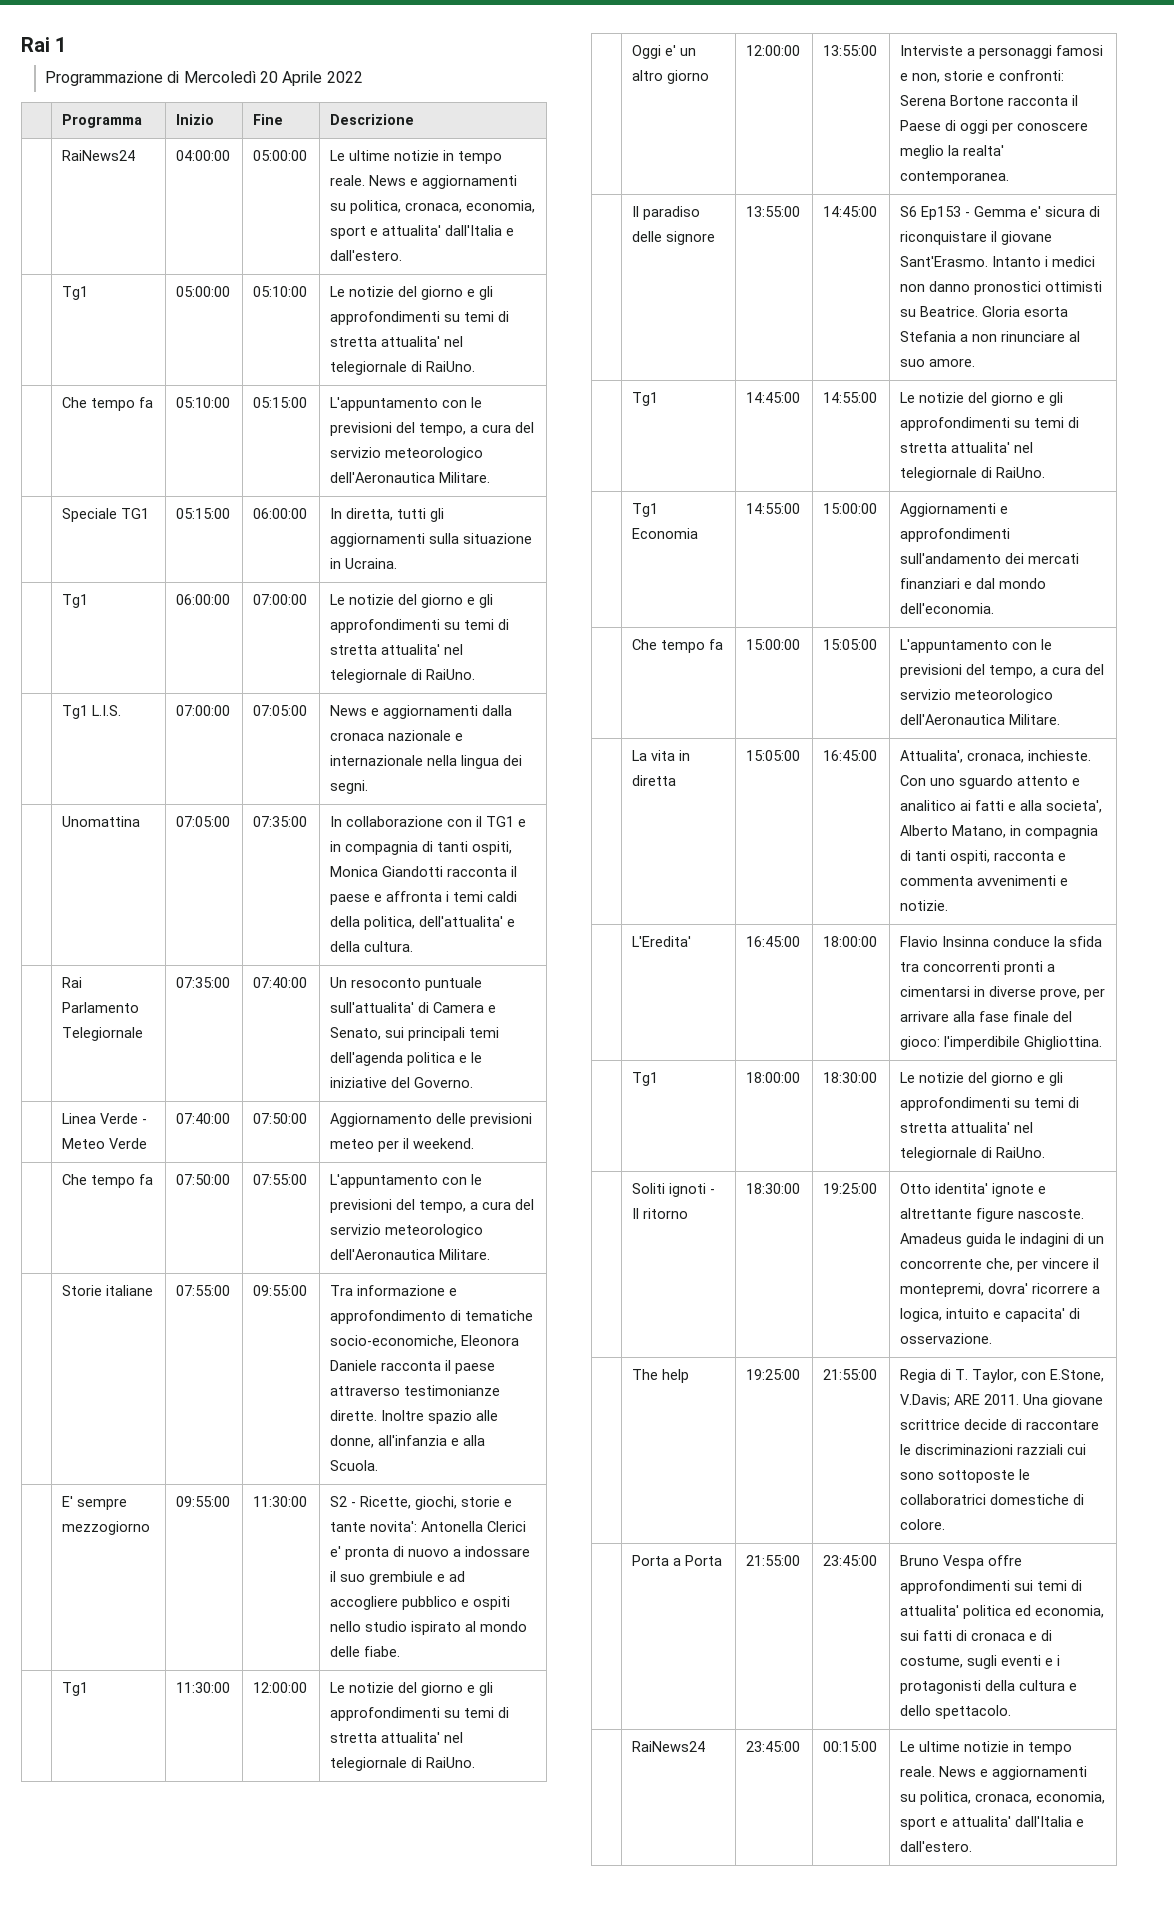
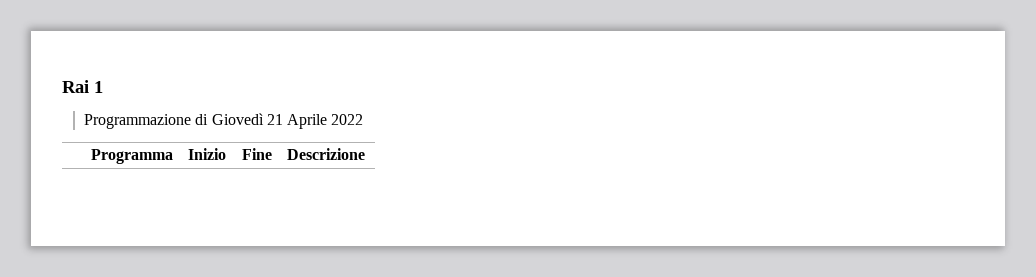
- Programmazione di Mercoledì 20 Aprile 2022
+ Programmazione di Giovedì 21 Aprile 2022
- | RaiNews24 | 04:00:00 | 05:00:00 | Le ultime notizie in tempo reale. News e aggiornamenti su politica, cronaca, economia, sport e attualita' dall'Italia e dall'estero.
- | Tg1 | 05:00:00 | 05:10:00 | Le notizie del giorno e gli approfondimenti su temi di stretta attualita' nel telegiornale di RaiUno.
- | Che tempo fa | 05:10:00 | 05:15:00 | L'appuntamento con le previsioni del tempo, a cura del servizio meteorologico dell'Aeronautica Militare.
- | Speciale TG1 | 05:15:00 | 06:00:00 | In diretta, tutti gli aggiornamenti sulla situazione in Ucraina.
- | Tg1 | 06:00:00 | 07:00:00 | Le notizie del giorno e gli approfondimenti su temi di stretta attualita' nel telegiornale di RaiUno.
- | Tg1 L.I.S. | 07:00:00 | 07:05:00 | News e aggiornamenti dalla cronaca nazionale e internazionale nella lingua dei segni.
- | Unomattina | 07:05:00 | 07:35:00 | In collaborazione con il TG1 e in compagnia di tanti ospiti, Monica Giandotti racconta il paese e affronta i temi caldi della politica, dell'attualita' e della cultura.
- | Rai Parlamento Telegiornale | 07:35:00 | 07:40:00 | Un resoconto puntuale sull'attualita' di Camera e Senato, sui principali temi dell'agenda politica e le iniziative del Governo.
- | Linea Verde - Meteo Verde | 07:40:00 | 07:50:00 | Aggiornamento delle previsioni meteo per il weekend.
- | Che tempo fa | 07:50:00 | 07:55:00 | L'appuntamento con le previsioni del tempo, a cura del servizio meteorologico dell'Aeronautica Militare.
- | Storie italiane | 07:55:00 | 09:55:00 | Tra informazione e approfondimento di tematiche socio-economiche, Eleonora Daniele racconta il paese attraverso testimonianze dirette. Inoltre spazio alle donne, all'infanzia e alla Scuola.
- | E' sempre mezzogiorno | 09:55:00 | 11:30:00 | S2 - Ricette, giochi, storie e tante novita': Antonella Clerici e' pronta di nuovo a indossare il suo grembiule e ad accogliere pubblico e ospiti nello studio ispirato al mondo delle fiabe.
- | Tg1 | 11:30:00 | 12:00:00 | Le notizie del giorno e gli approfondimenti su temi di stretta attualita' nel telegiornale di RaiUno.
- | Oggi e' un altro giorno | 12:00:00 | 13:55:00 | Interviste a personaggi famosi e non, storie e confronti: Serena Bortone racconta il Paese di oggi per conoscere meglio la realta' contemporanea.
- | Il paradiso delle signore | 13:55:00 | 14:45:00 | S6 Ep153 - Gemma e' sicura di riconquistare il giovane Sant'Erasmo. Intanto i medici non danno pronostici ottimisti su Beatrice. Gloria esorta Stefania a non rinunciare al suo amore.
- | Tg1 | 14:45:00 | 14:55:00 | Le notizie del giorno e gli approfondimenti su temi di stretta attualita' nel telegiornale di RaiUno.
- | Tg1 Economia | 14:55:00 | 15:00:00 | Aggiornamenti e approfondimenti sull'andamento dei mercati finanziari e dal mondo dell'economia.
- | Che tempo fa | 15:00:00 | 15:05:00 | L'appuntamento con le previsioni del tempo, a cura del servizio meteorologico dell'Aeronautica Militare.
- | La vita in diretta | 15:05:00 | 16:45:00 | Attualita', cronaca, inchieste. Con uno sguardo attento e analitico ai fatti e alla societa', Alberto Matano, in compagnia di tanti ospiti, racconta e commenta avvenimenti e notizie.
- | L'Eredita' | 16:45:00 | 18:00:00 | Flavio Insinna conduce la sfida tra concorrenti pronti a cimentarsi in diverse prove, per arrivare alla fase finale del gioco: l'imperdibile Ghigliottina.
- | Tg1 | 18:00:00 | 18:30:00 | Le notizie del giorno e gli approfondimenti su temi di stretta attualita' nel telegiornale di RaiUno.
- | Soliti ignoti - Il ritorno | 18:30:00 | 19:25:00 | Otto identita' ignote e altrettante figure nascoste. Amadeus guida le indagini di un concorrente che, per vincere il montepremi, dovra' ricorrere a logica, intuito e capacita' di osservazione.
- | The help | 19:25:00 | 21:55:00 | Regia di T. Taylor, con E.Stone, V.Davis; ARE 2011. Una giovane scrittrice decide di raccontare le discriminazioni razziali cui sono sottoposte le collaboratrici domestiche di colore.
- | Porta a Porta | 21:55:00 | 23:45:00 | Bruno Vespa offre approfondimenti sui temi di attualita' politica ed economia, sui fatti di cronaca e di costume, sugli eventi e i protagonisti della cultura e dello spettacolo.
- | RaiNews24 | 23:45:00 | 00:15:00 | Le ultime notizie in tempo reale. News e aggiornamenti su politica, cronaca, economia, sport e attualita' dall'Italia e dall'estero.

